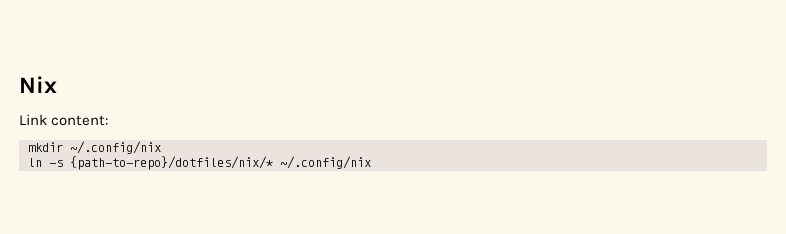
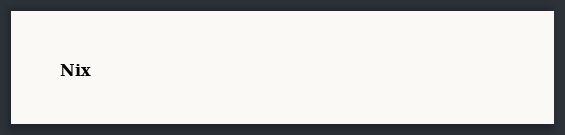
- Link content:
- mkdir ~/.config/nix
- ln -s {path-to-repo}/dotfiles/nix/* ~/.config/nix

